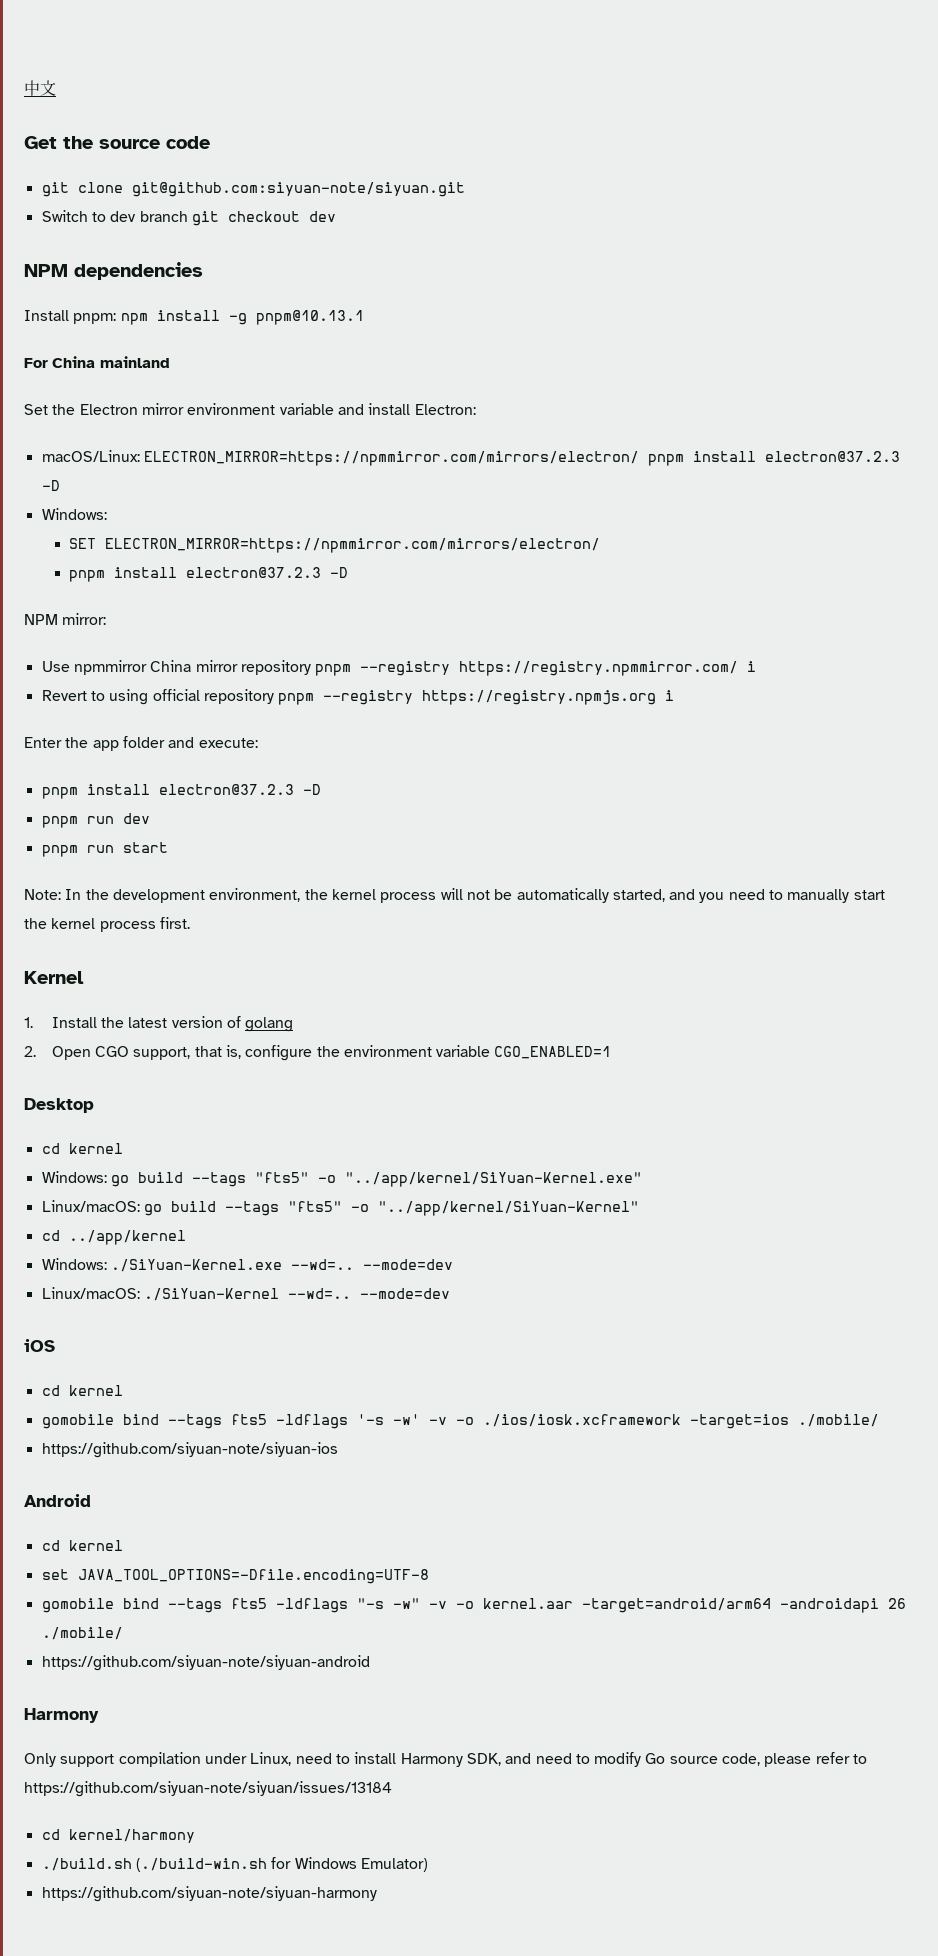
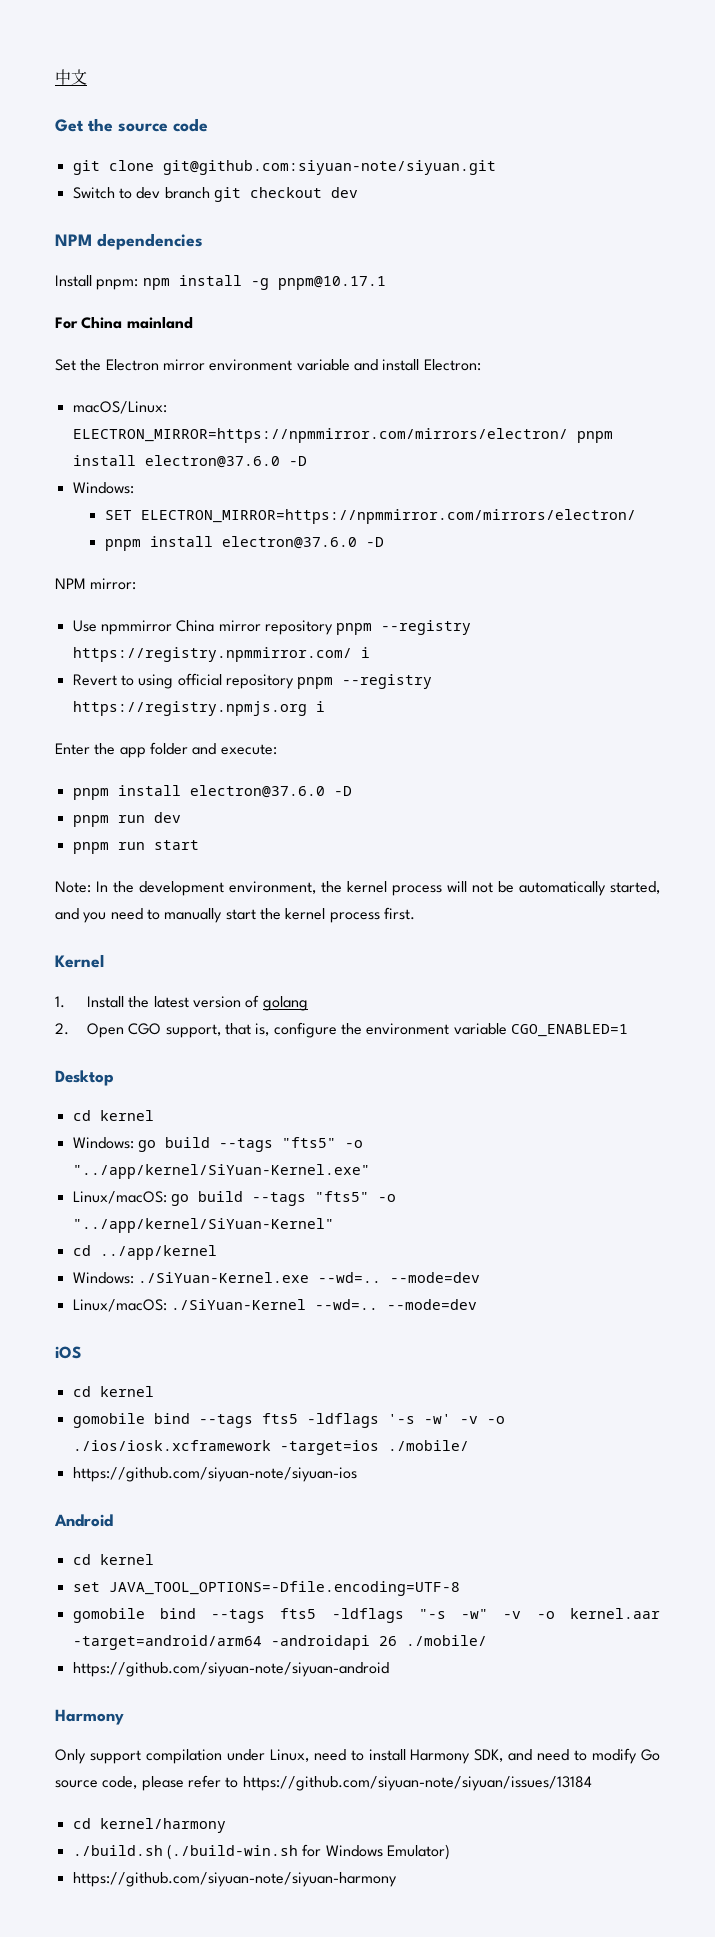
- Install pnpm: npm install -g pnpm@10.13.1
+ Install pnpm: npm install -g pnpm@10.17.1
- macOS/Linux: ELECTRON_MIRROR=https://npmmirror.com/mirrors/electron/ pnpm install electron@37.2.3 -D
+ macOS/Linux: ELECTRON_MIRROR=https://npmmirror.com/mirrors/electron/ pnpm install electron@37.6.0 -D
  SET ELECTRON_MIRROR=https://npmmirror.com/mirrors/electron/
- pnpm install electron@37.2.3 -D
+ pnpm install electron@37.6.0 -D
  Enter the app folder and execute:
- pnpm install electron@37.2.3 -D
+ pnpm install electron@37.6.0 -D

